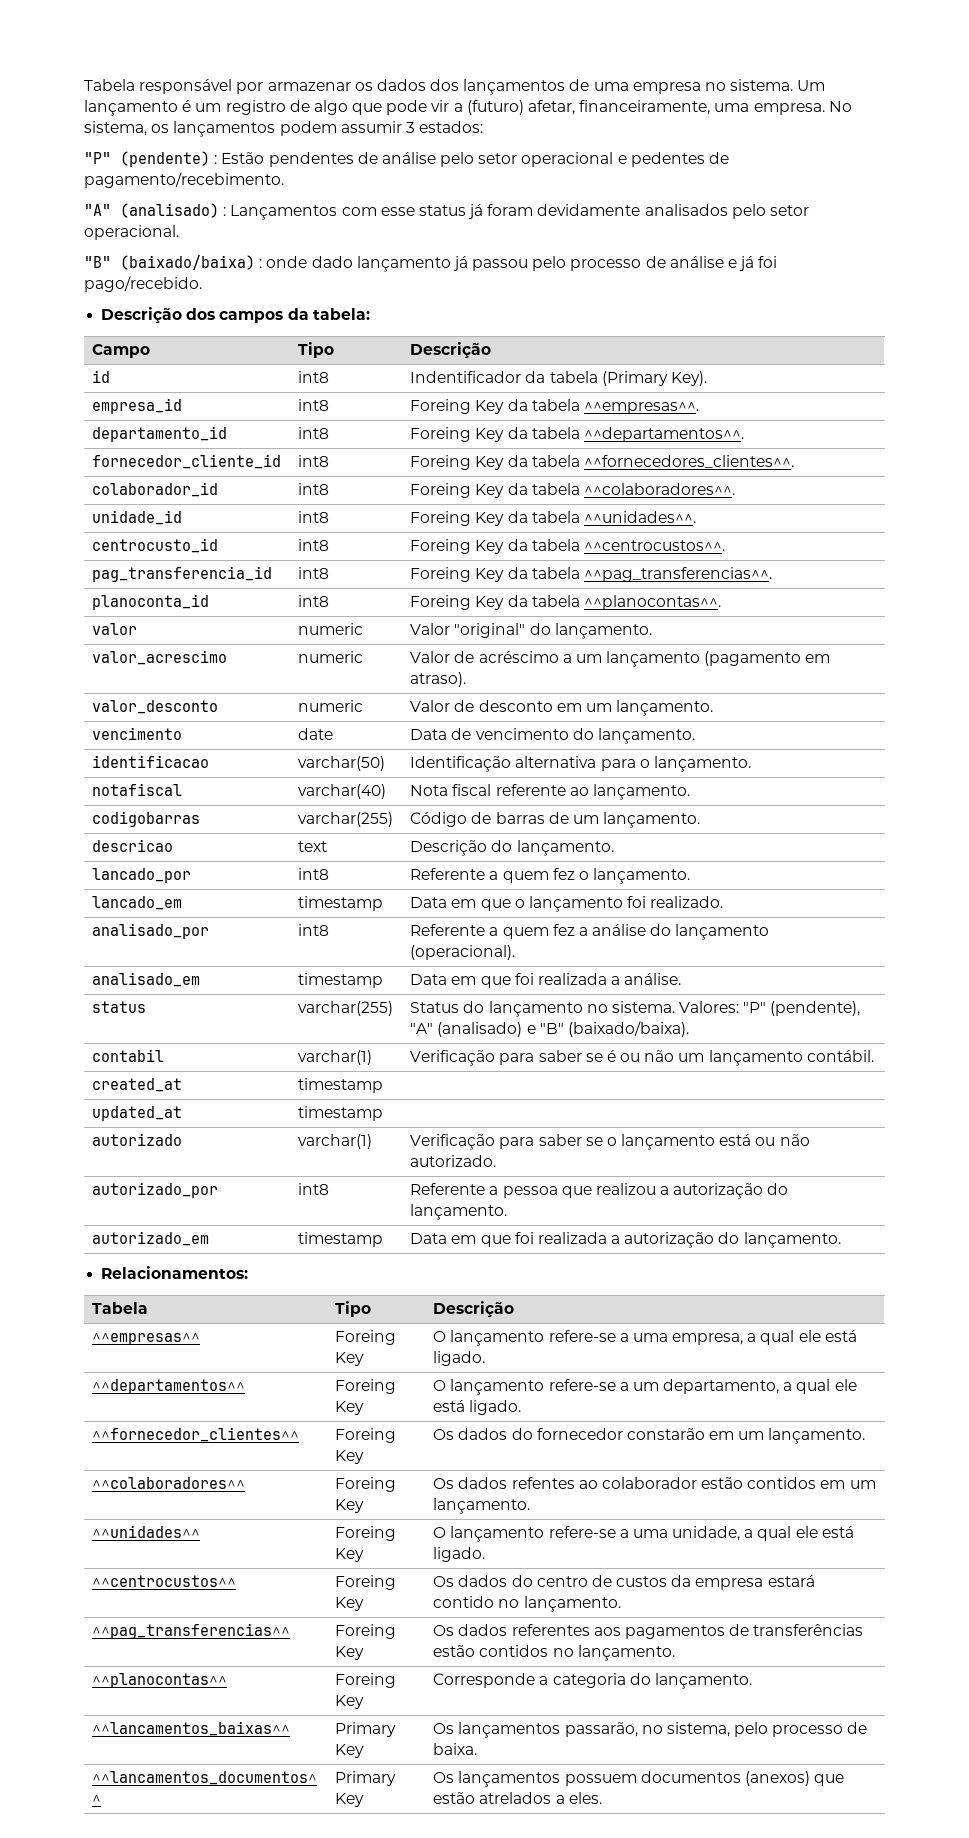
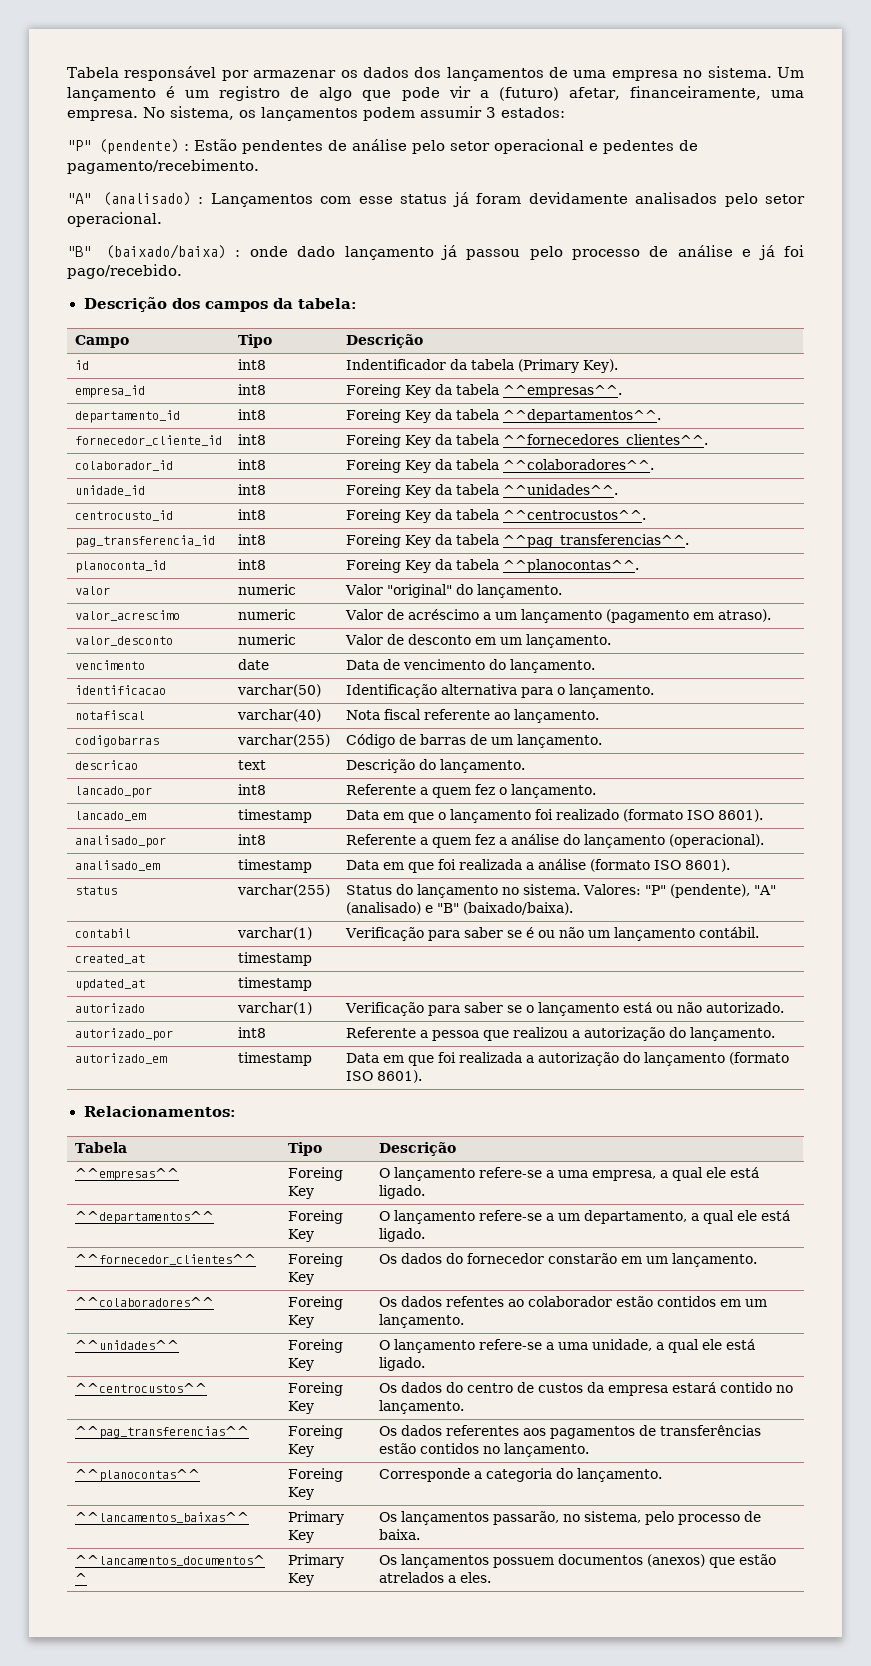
- lancado_em | timestamp | Data em que o lançamento foi realizado.
+ lancado_em | timestamp | Data em que o lançamento foi realizado (formato ISO 8601).
- analisado_em | timestamp | Data em que foi realizada a análise.
+ analisado_em | timestamp | Data em que foi realizada a análise (formato ISO 8601).
- autorizado_em | timestamp | Data em que foi realizada a autorização do lançamento.
+ autorizado_em | timestamp | Data em que foi realizada a autorização do lançamento (formato ISO 8601).

